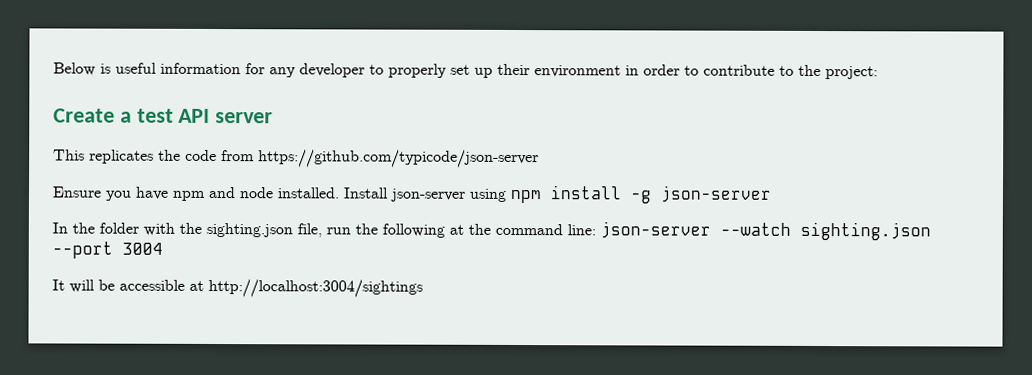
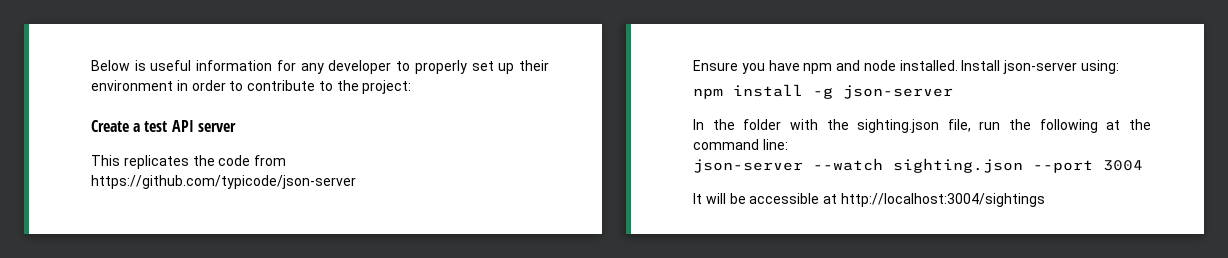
- Install json-server using npm install -g json-server
+ Install json-server using:
+ npm install -g json-server
- In the folder with the sighting.json file, run the following at the command line: json-server --watch sighting.json --port 3004
+ In the folder with the sighting.json file, run the following at the command line:
+ json-server --watch sighting.json --port 3004

